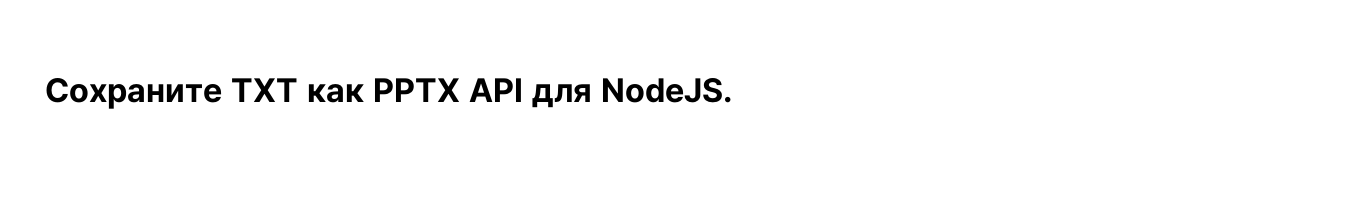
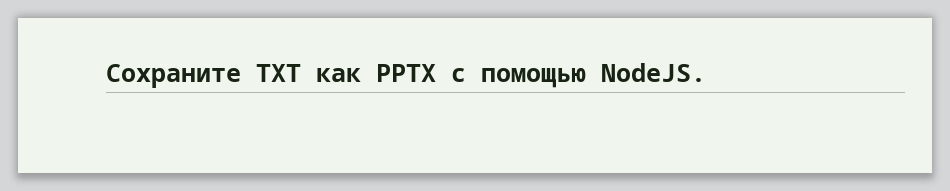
- Сохраните TXT как PPTX API для NodeJS.
+ Сохраните TXT как PPTX с помощью NodeJS.

